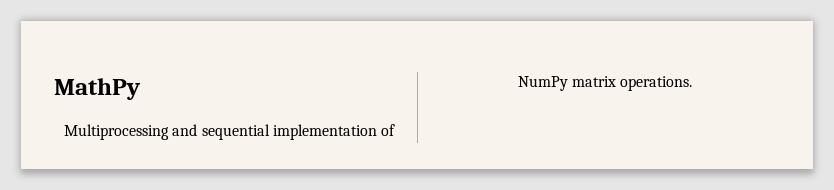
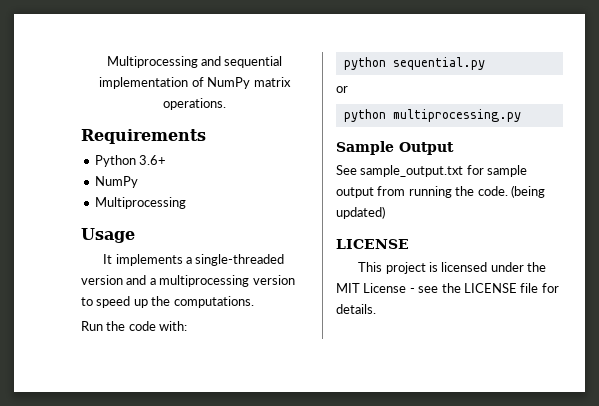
- MathPy
+ Requirements
+ Python 3.6+
+ NumPy
+ Multiprocessing
+ Usage
+ It implements a single-threaded version and a multiprocessing version to speed up the computations.
+ Run the code with:
+ python sequential.py
+ or
+ python multiprocessing.py
+ Sample Output
+ See sample_output.txt for sample output from running the code. (being updated)
+ LICENSE
+ This project is licensed under the MIT License - see the LICENSE file for details.

